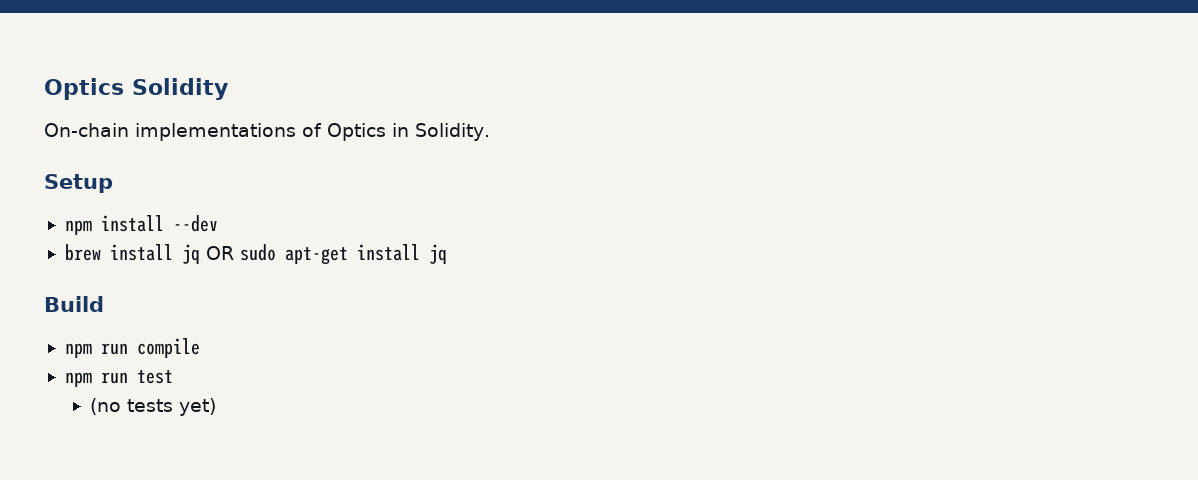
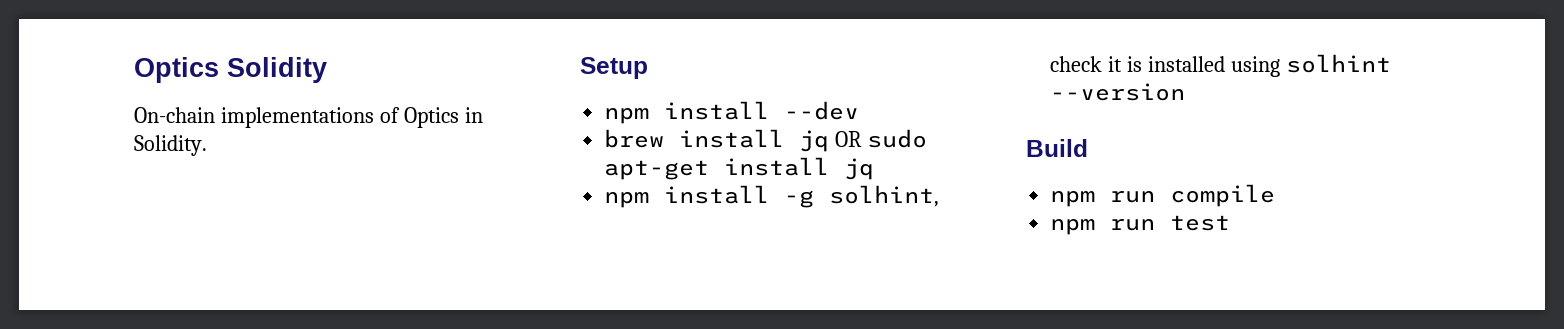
+ npm install -g solhint, check it is installed using solhint --version
- (no tests yet)

